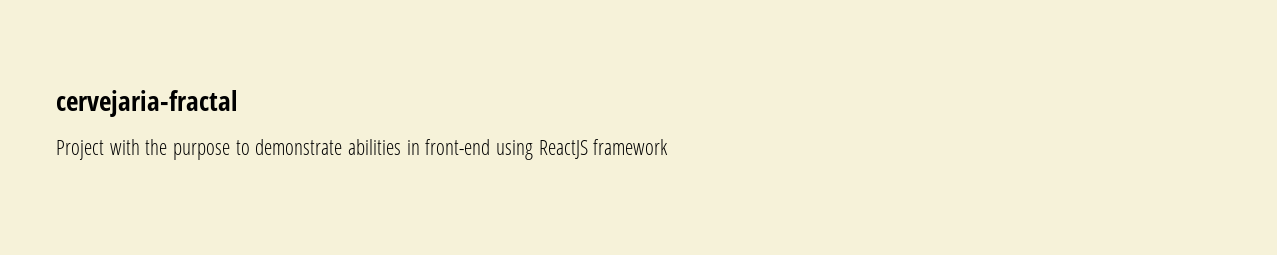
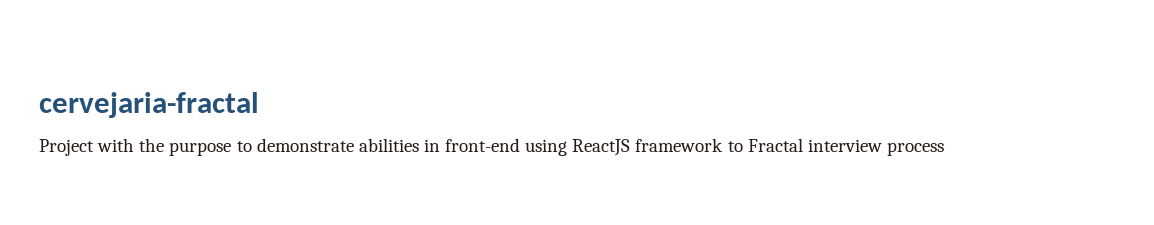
- Project with the purpose to demonstrate abilities in front-end using ReactJS framework
+ Project with the purpose to demonstrate abilities in front-end using ReactJS framework to Fractal interview process

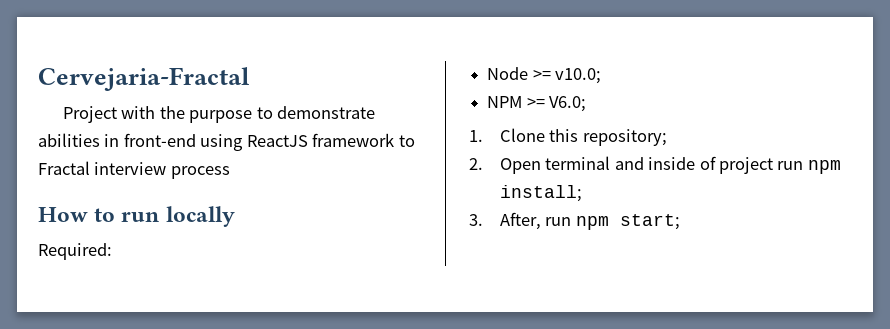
- cervejaria-fractal
+ Cervejaria-Fractal
+ How to run locally
+ Required:
+ Node >= v10.0;
+ NPM >= V6.0;
+ 1. Clone this repository;
+ 2. Open terminal and inside of project run npm install;
+ 3. After, run npm start;

